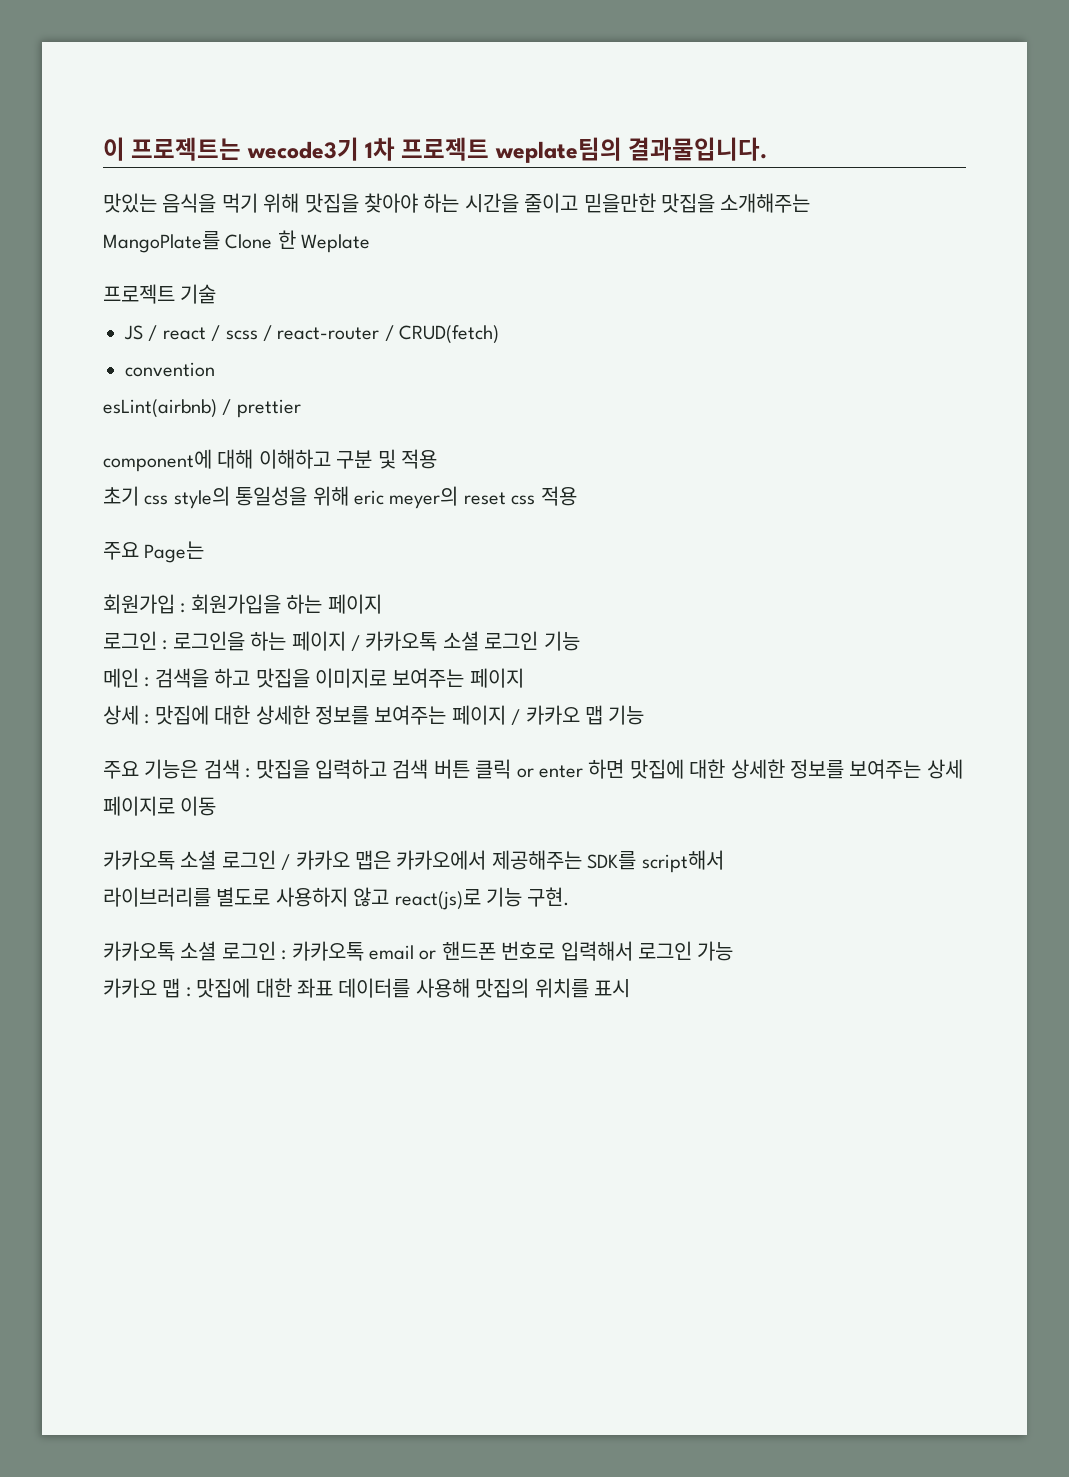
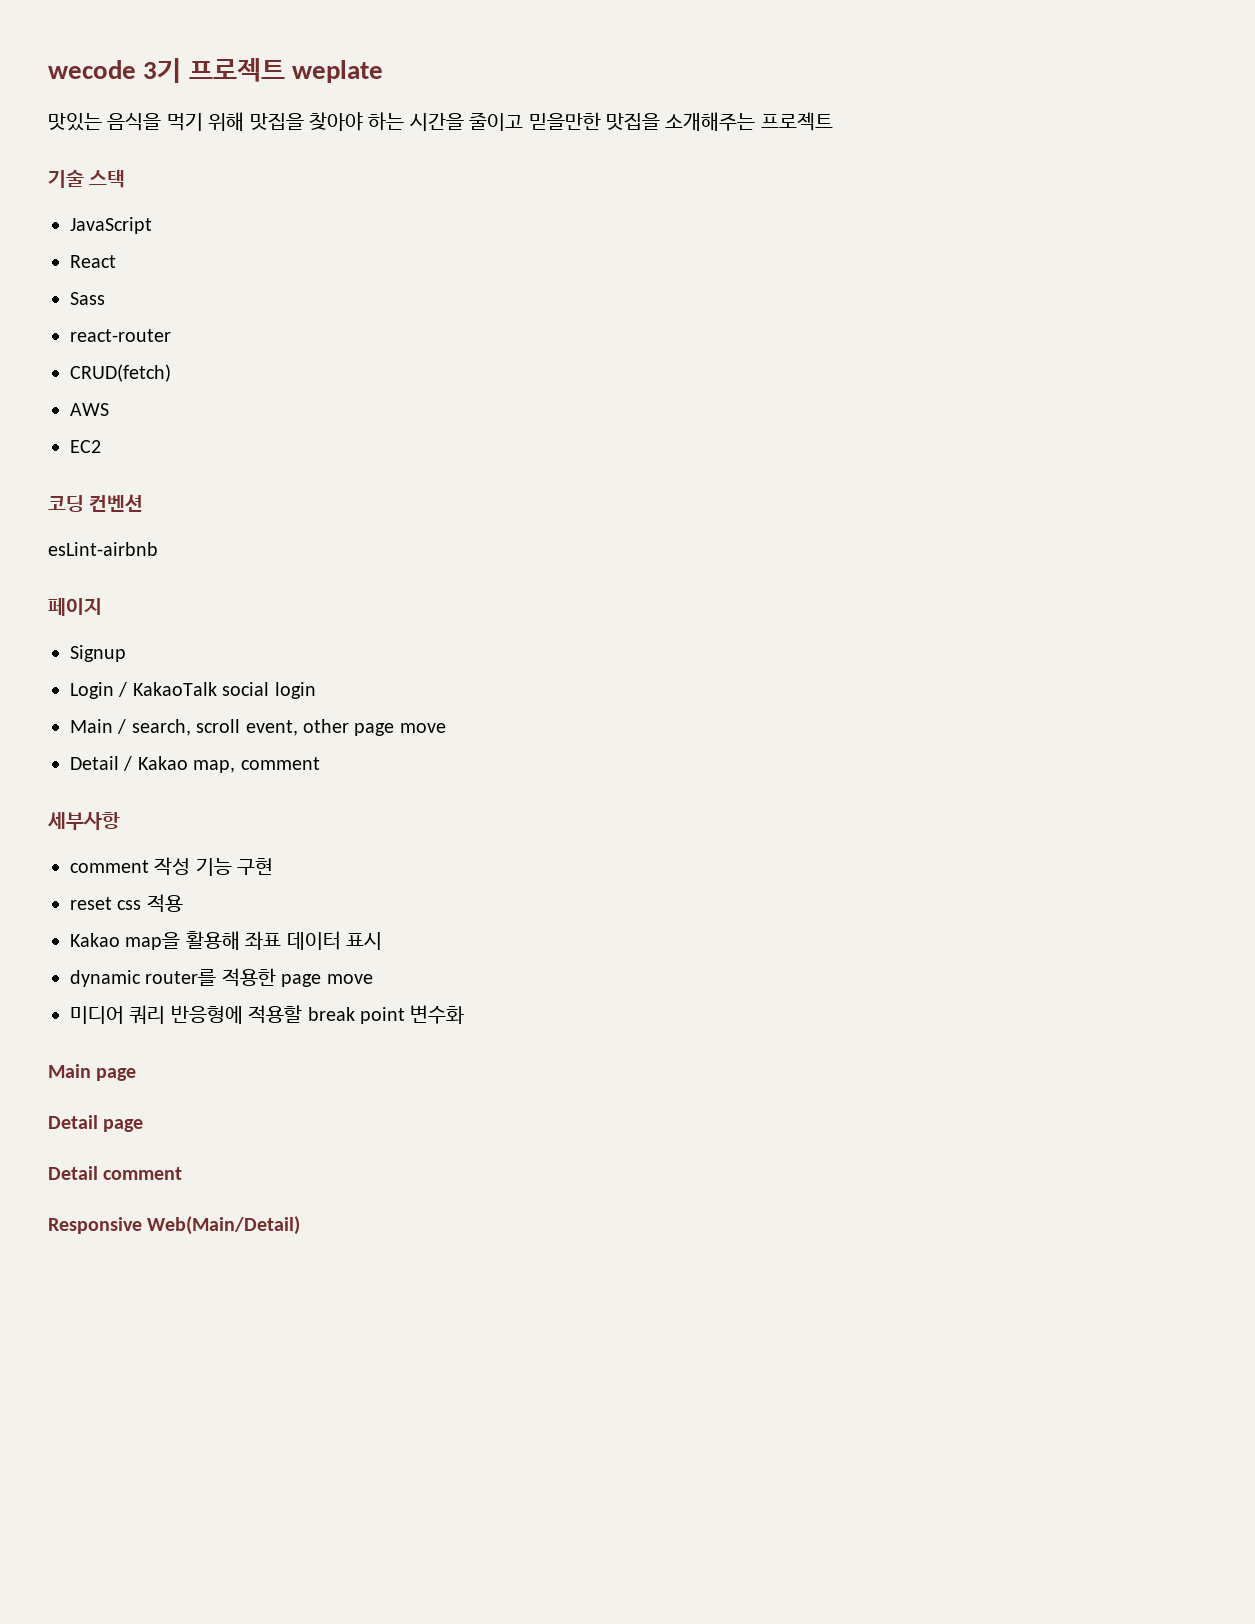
- 이 프로젝트는 wecode3기 1차 프로젝트 weplate팀의 결과물입니다.
+ wecode 3기 프로젝트 weplate
- 맛있는 음식을 먹기 위해 맛집을 찾아야 하는 시간을 줄이고 믿을만한 맛집을 소개해주는
- MangoPlate를 Clone 한 Weplate
- 프로젝트 기술
- JS / react / scss / react-router / CRUD(fetch)
+ 맛있는 음식을 먹기 위해 맛집을 찾아야 하는 시간을 줄이고 믿을만한 맛집을 소개해주는 프로젝트
+ 기술 스택
+ JavaScript
+ React
+ Sass
+ react-router
+ CRUD(fetch)
- convention
- esLint(airbnb) / prettier
- component에 대해 이해하고 구분 및 적용
- 초기 css style의 통일성을 위해 eric meyer의 reset css 적용
- 주요 Page는
- 회원가입 : 회원가입을 하는 페이지
- 로그인 : 로그인을 하는 페이지 / 카카오톡 소셜 로그인 기능
- 메인 : 검색을 하고 맛집을 이미지로 보여주는 페이지
- 상세 : 맛집에 대한 상세한 정보를 보여주는 페이지 / 카카오 맵 기능
- 주요 기능은 검색 : 맛집을 입력하고 검색 버튼 클릭 or enter 하면 맛집에 대한 상세한 정보를 보여주는 상세 페이지로 이동
- 카카오톡 소셜 로그인 / 카카오 맵은 카카오에서 제공해주는 SDK를 script해서
- 라이브러리를 별도로 사용하지 않고 react(js)로 기능 구현.
- 카카오톡 소셜 로그인 : 카카오톡 email or 핸드폰 번호로 입력해서 로그인 가능
- 카카오 맵 : 맛집에 대한 좌표 데이터를 사용해 맛집의 위치를 표시
+ AWS
+ EC2
+ 코딩 컨벤션
+ esLint-airbnb
+ 페이지
+ Signup
+ Login / KakaoTalk social login
+ Main / search, scroll event, other page move
+ Detail / Kakao map, comment
+ 세부사항
+ comment 작성 기능 구현
+ reset css 적용
+ Kakao map을 활용해 좌표 데이터 표시
+ dynamic router를 적용한 page move
+ 미디어 쿼리 반응형에 적용할 break point 변수화
+ Main page
+ Detail page
+ Detail comment
+ Responsive Web(Main/Detail)

